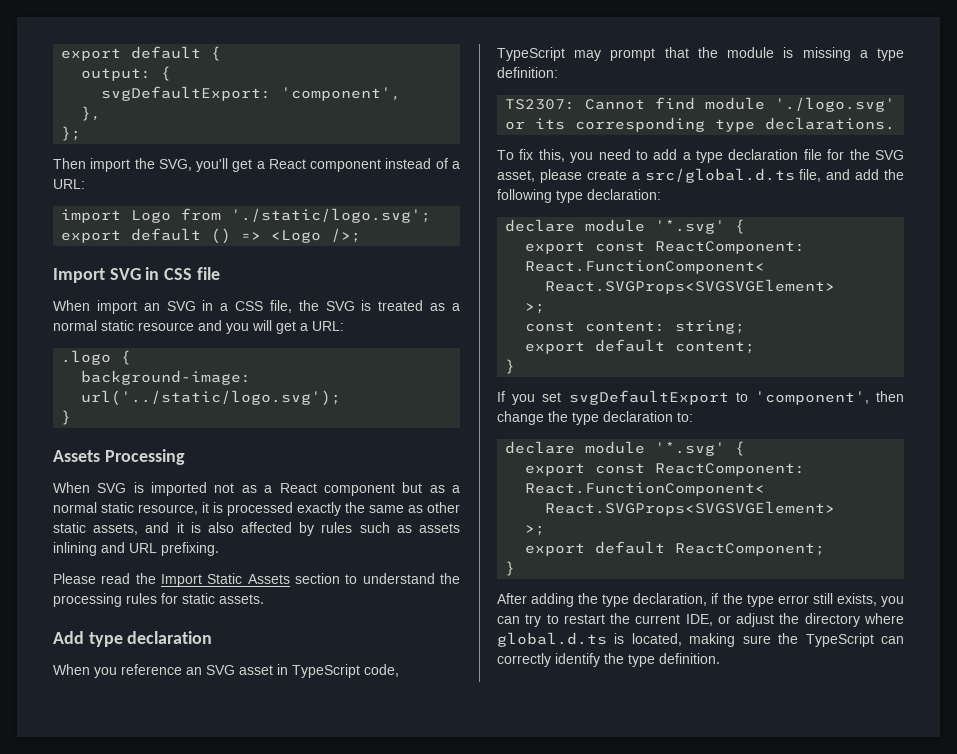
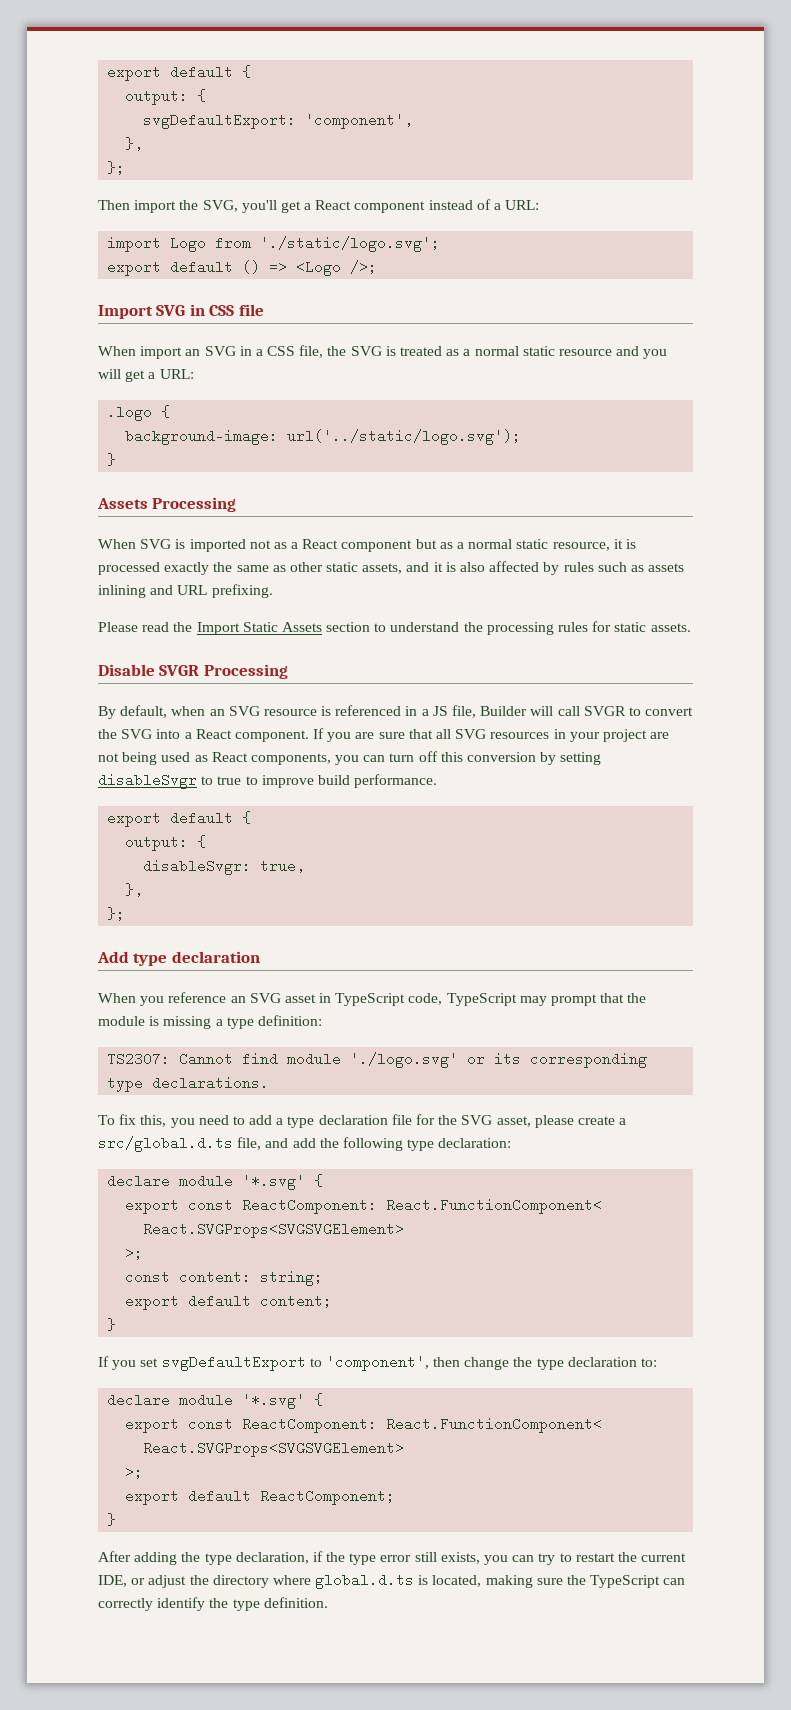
+ Disable SVGR Processing
+ By default, when an SVG resource is referenced in a JS file, Builder will call SVGR to convert the SVG into a React component. If you are sure that all SVG resources in your project are not being used as React components, you can turn off this conversion by setting disableSvgr to true to improve build performance.
+ export default {
+ output: {
+ disableSvgr: true,
+ },
+ };

